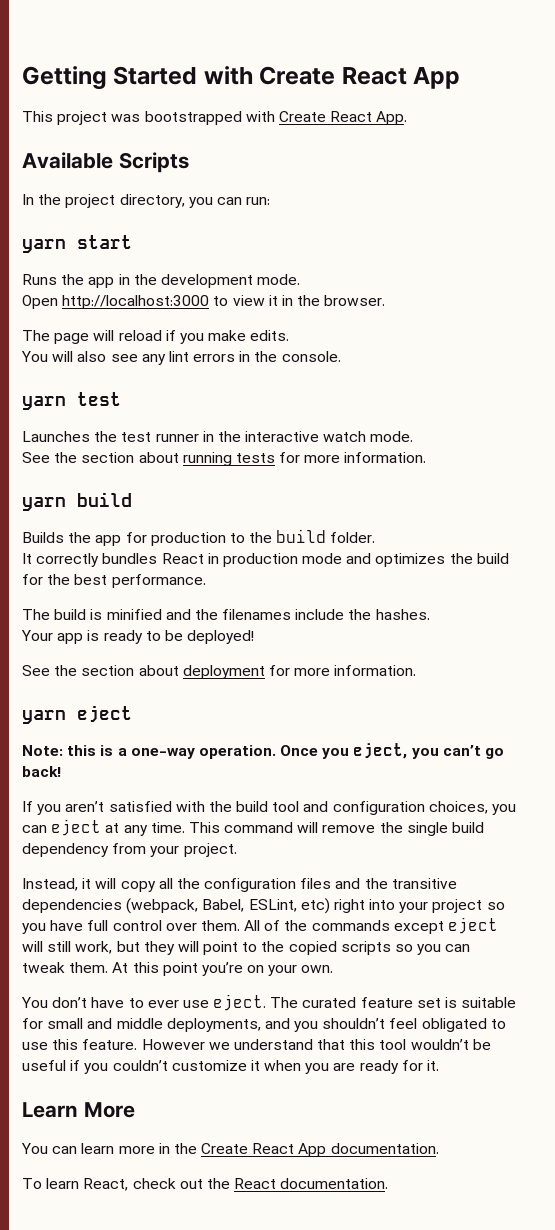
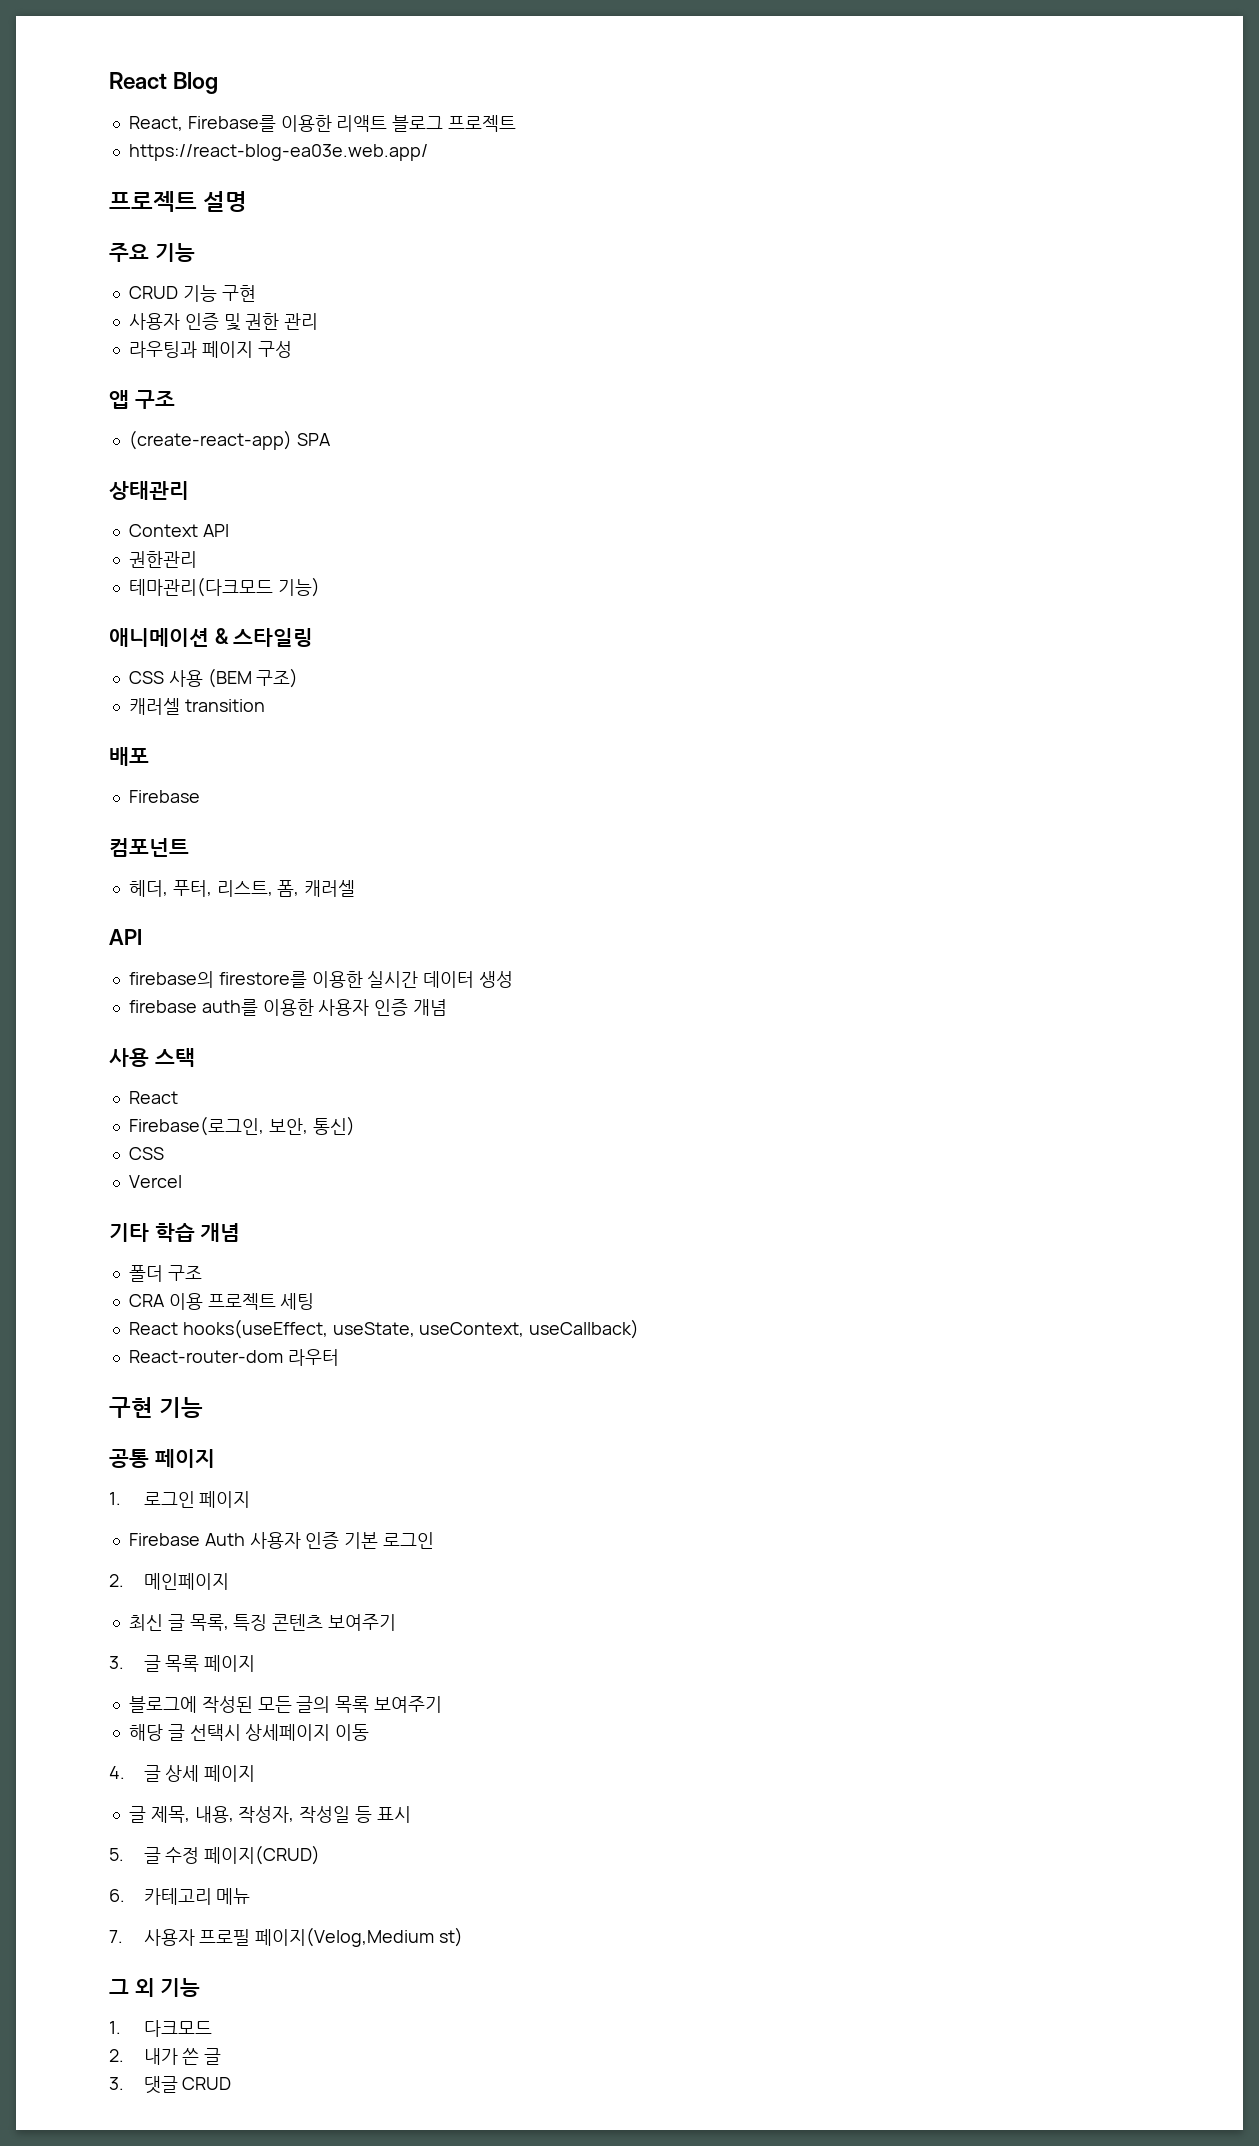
- Getting Started with Create React App
- This project was bootstrapped with Create React App.
- Available Scripts
- In the project directory, you can run:
- yarn start
- Runs the app in the development mode.
- Open http://localhost:3000 to view it in the browser.
- The page will reload if you make edits.
- You will also see any lint errors in the console.
- yarn test
- Launches the test runner in the interactive watch mode.
- See the section about running tests for more information.
- yarn build
- Builds the app for production to the build folder.
- It correctly bundles React in production mode and optimizes the build for the best performance.
- The build is minified and the filenames include the hashes.
- Your app is ready to be deployed!
- See the section about deployment for more information.
- yarn eject
- Note: this is a one-way operation. Once you eject, you can’t go back!
- If you aren’t satisfied with the build tool and configuration choices, you can eject at any time. This command will remove the single build dependency from your project.
- Instead, it will copy all the configuration files and the transitive dependencies (webpack, Babel, ESLint, etc) right into your project so you have full control over them. All of the commands except eject will still work, but they will point to the copied scripts so you can tweak them. At this point you’re on your own.
- You don’t have to ever use eject. The curated feature set is suitable for small and middle deployments, and you shouldn’t feel obligated to use this feature. However we understand that this tool wouldn’t be useful if you couldn’t customize it when you are ready for it.
- Learn More
- You can learn more in the Create React App documentation.
- To learn React, check out the React documentation.
+ React Blog
+ React, Firebase를 이용한 리액트 블로그 프로젝트
+ https://react-blog-ea03e.web.app/
+ 프로젝트 설명
+ 주요 기능
+ CRUD 기능 구현
+ 사용자 인증 및 권한 관리
+ 라우팅과 페이지 구성
+ 앱 구조
+ (create-react-app) SPA
+ 상태관리
+ Context API
+ 권한관리
+ 테마관리(다크모드 기능)
+ 애니메이션 & 스타일링
+ CSS 사용 (BEM 구조)
+ 캐러셀 transition
+ 배포
+ Firebase
+ 컴포넌트
+ 헤더, 푸터, 리스트, 폼, 캐러셀
+ API
+ firebase의 firestore를 이용한 실시간 데이터 생성
+ firebase auth를 이용한 사용자 인증 개념
+ 사용 스택
+ React
+ Firebase(로그인, 보안, 통신)
+ CSS
+ Vercel
+ 기타 학습 개념
+ 폴더 구조
+ CRA 이용 프로젝트 세팅
+ React hooks(useEffect, useState, useContext, useCallback)
+ React-router-dom 라우터
+ 구현 기능
+ 공통 페이지
+ 1. 로그인 페이지
+ Firebase Auth 사용자 인증 기본 로그인
+ 2. 메인페이지
+ 최신 글 목록, 특징 콘텐츠 보여주기
+ 3. 글 목록 페이지
+ 블로그에 작성된 모든 글의 목록 보여주기
+ 해당 글 선택시 상세페이지 이동
+ 4. 글 상세 페이지
+ 글 제목, 내용, 작성자, 작성일 등 표시
+ 5. 글 수정 페이지(CRUD)
+ 6. 카테고리 메뉴
+ 7. 사용자 프로필 페이지(Velog,Medium st)
+ 그 외 기능
+ 1. 다크모드
+ 2. 내가 쓴 글
+ 3. 댓글 CRUD

